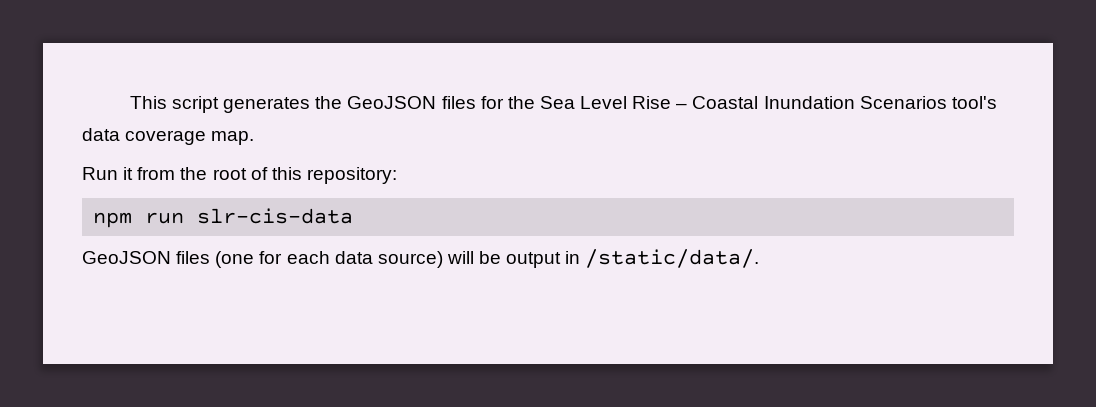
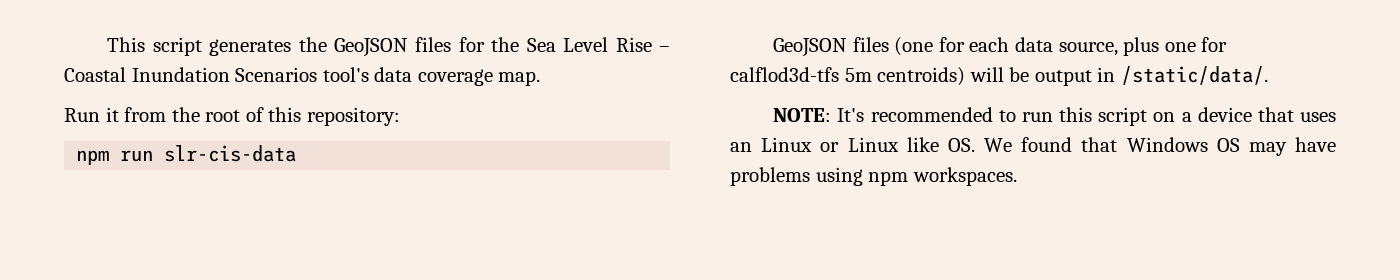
- GeoJSON files (one for each data source) will be output in /static/data/.
+ GeoJSON files (one for each data source, plus one for calflod3d-tfs 5m centroids) will be output in /static/data/.
+ NOTE: It's recommended to run this script on a device that uses an Linux or Linux like OS. We found that Windows OS may have problems using npm workspaces.

